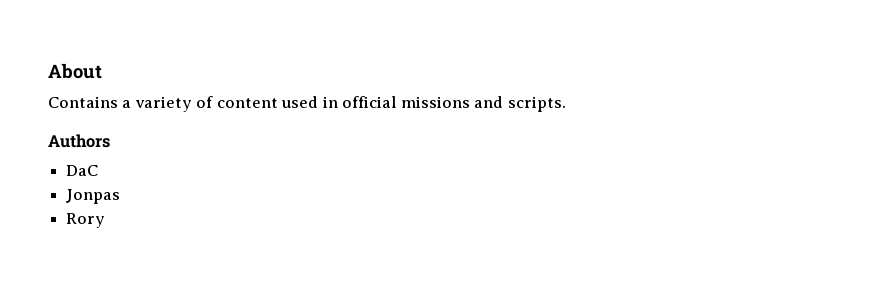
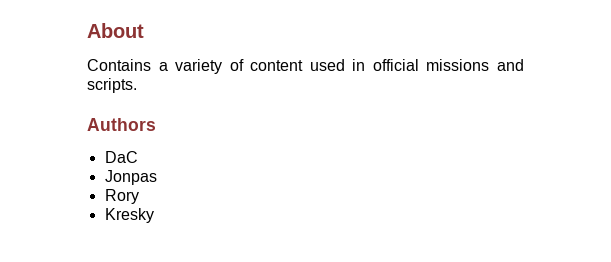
+ Kresky

